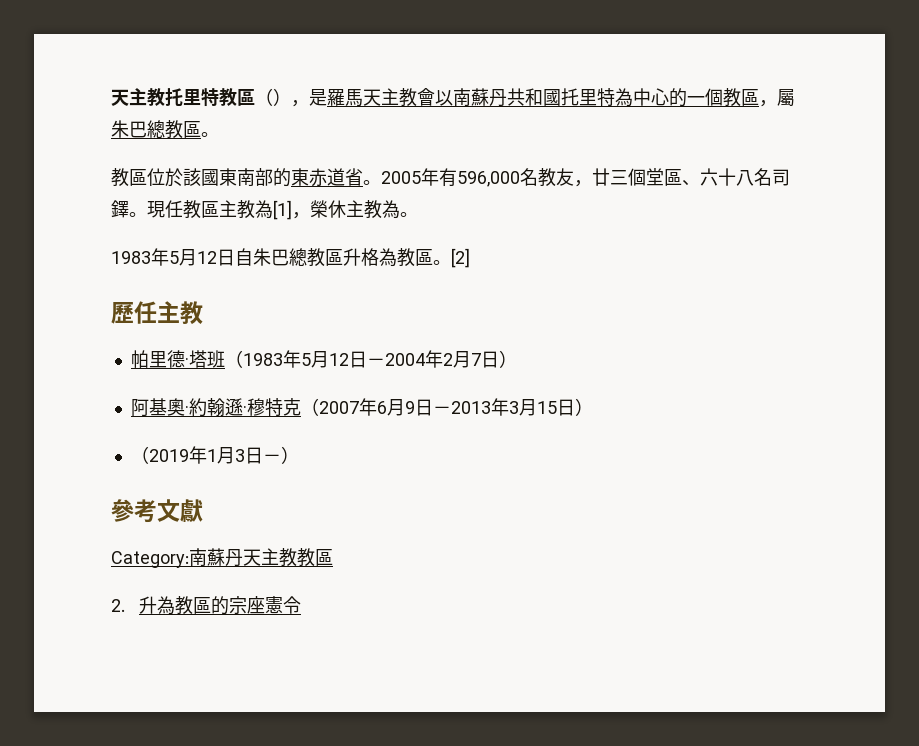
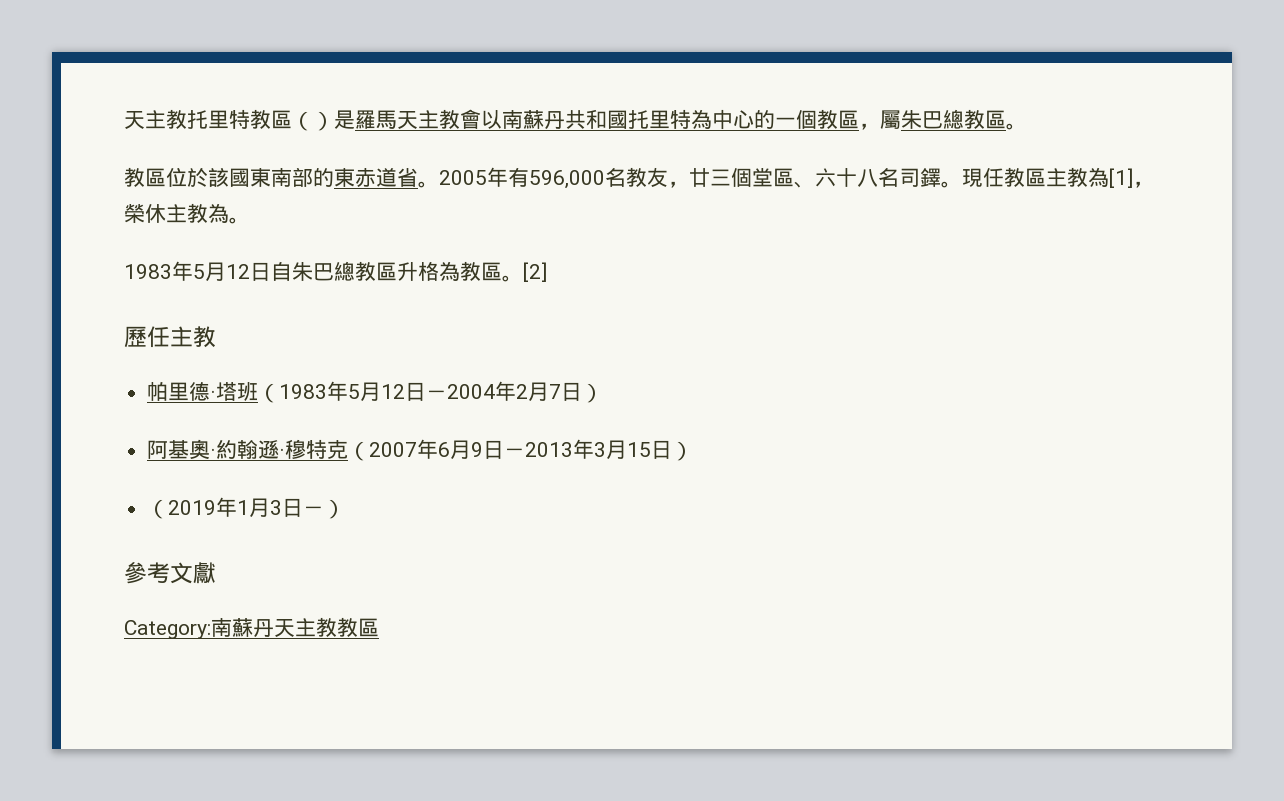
- 天主教托里特教區（），是羅馬天主教會以南蘇丹共和國托里特為中心的一個教區，屬朱巴總教區。
+ 天主教托里特教區（）是羅馬天主教會以南蘇丹共和國托里特為中心的一個教區，屬朱巴總教區。
- 2.升為教區的宗座憲令

